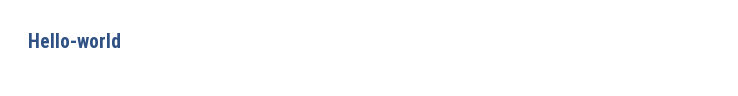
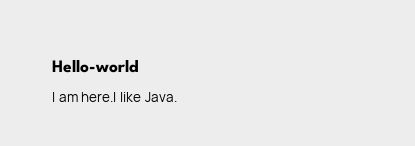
+ I am here.I like Java.

